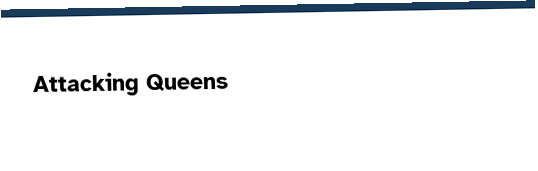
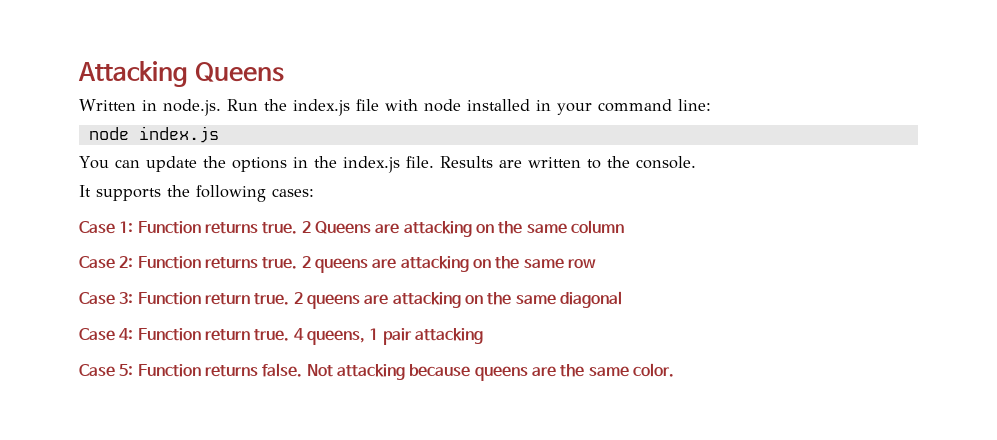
+ Written in node.js. Run the index.js file with node installed in your command line:
+ node index.js
+ You can update the options in the index.js file. Results are written to the console.
+ It supports the following cases:
+ Case 1: Function returns true. 2 Queens are attacking on the same column
+ Case 2: Function returns true. 2 queens are attacking on the same row
+ Case 3: Function return true. 2 queens are attacking on the same diagonal
+ Case 4: Function return true. 4 queens, 1 pair attacking
+ Case 5: Function returns false. Not attacking because queens are the same color.

